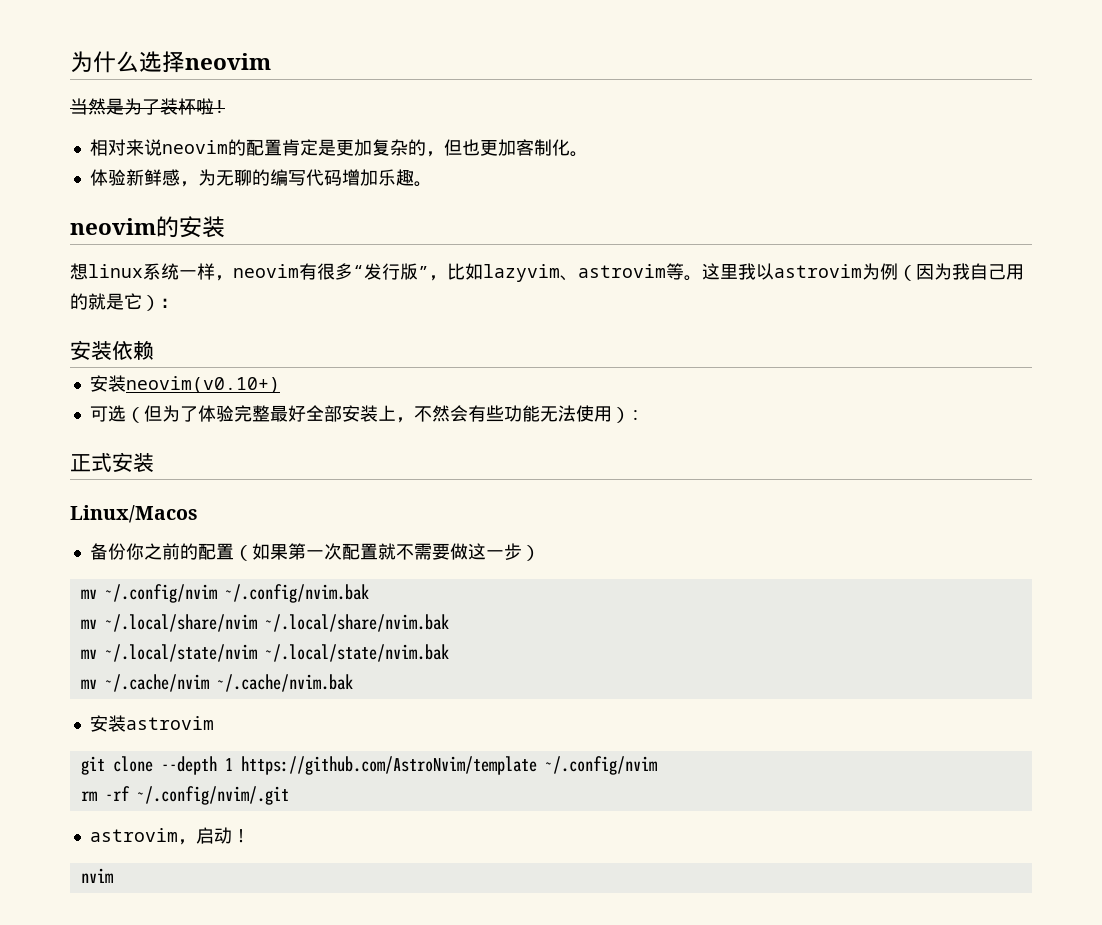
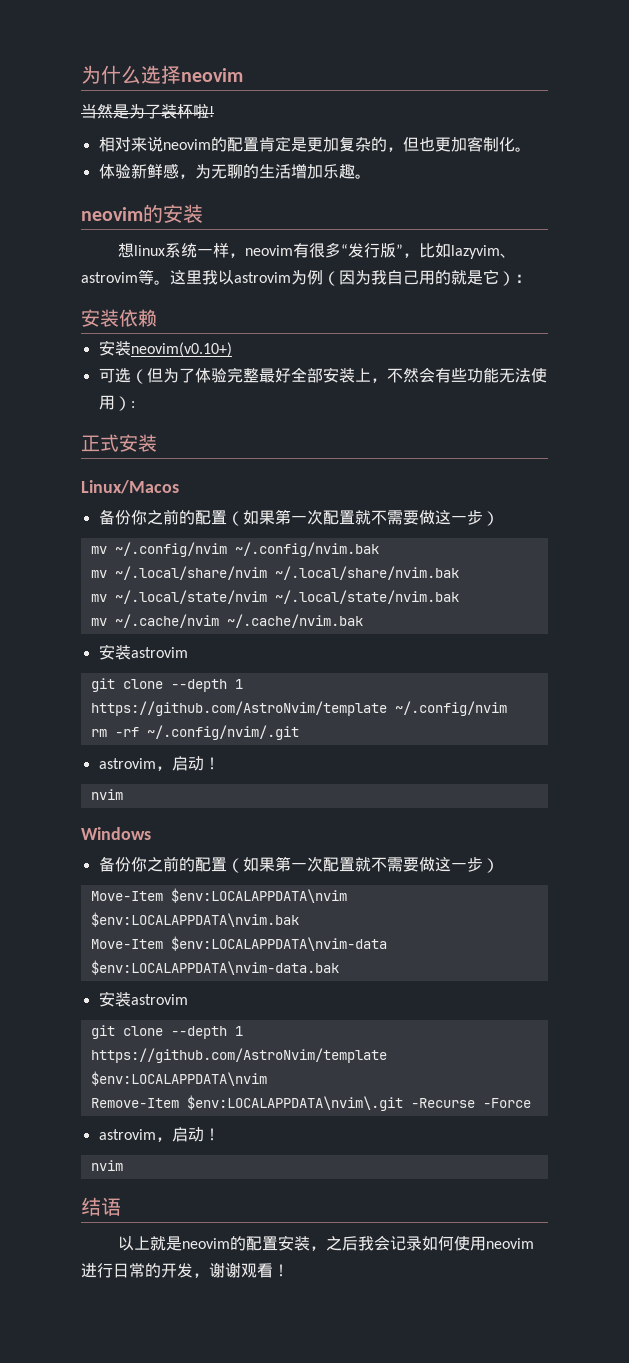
- 体验新鲜感，为无聊的编写代码增加乐趣。
+ 体验新鲜感，为无聊的生活增加乐趣。
+ Windows
+ 备份你之前的配置（如果第一次配置就不需要做这一步）
+ Move-Item $env:LOCALAPPDATA\nvim $env:LOCALAPPDATA\nvim.bak
+ Move-Item $env:LOCALAPPDATA\nvim-data $env:LOCALAPPDATA\nvim-data.bak
+ 安装astrovim
+ git clone --depth 1 https://github.com/AstroNvim/template $env:LOCALAPPDATA\nvim
+ Remove-Item $env:LOCALAPPDATA\nvim\.git -Recurse -Force
+ astrovim，启动！
+ nvim
+ 结语
+ 以上就是neovim的配置安装，之后我会记录如何使用neovim进行日常的开发，谢谢观看！

